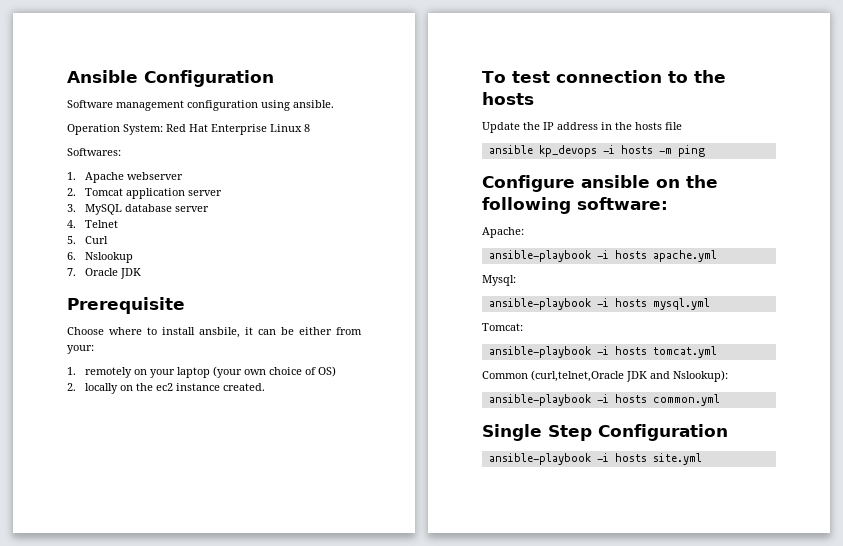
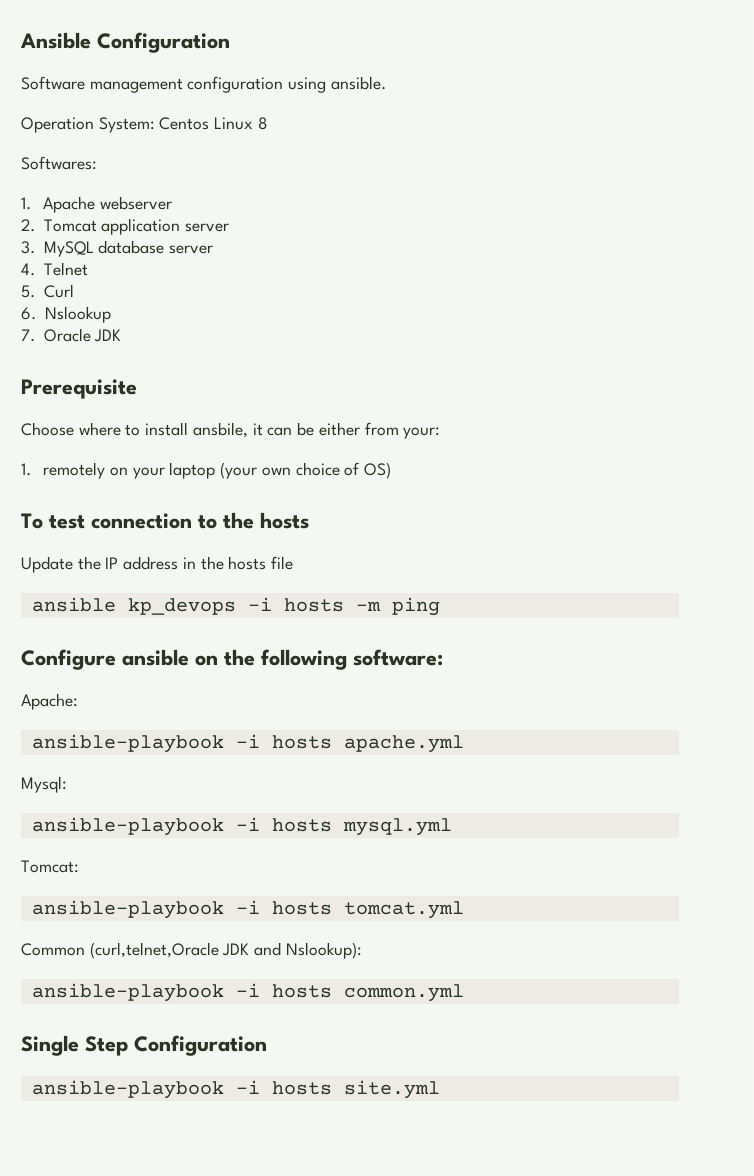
- Operation System: Red Hat Enterprise Linux 8
+ Operation System: Centos Linux 8
- 2. locally on the ec2 instance created.

